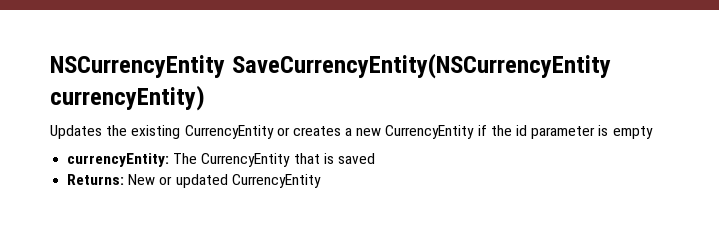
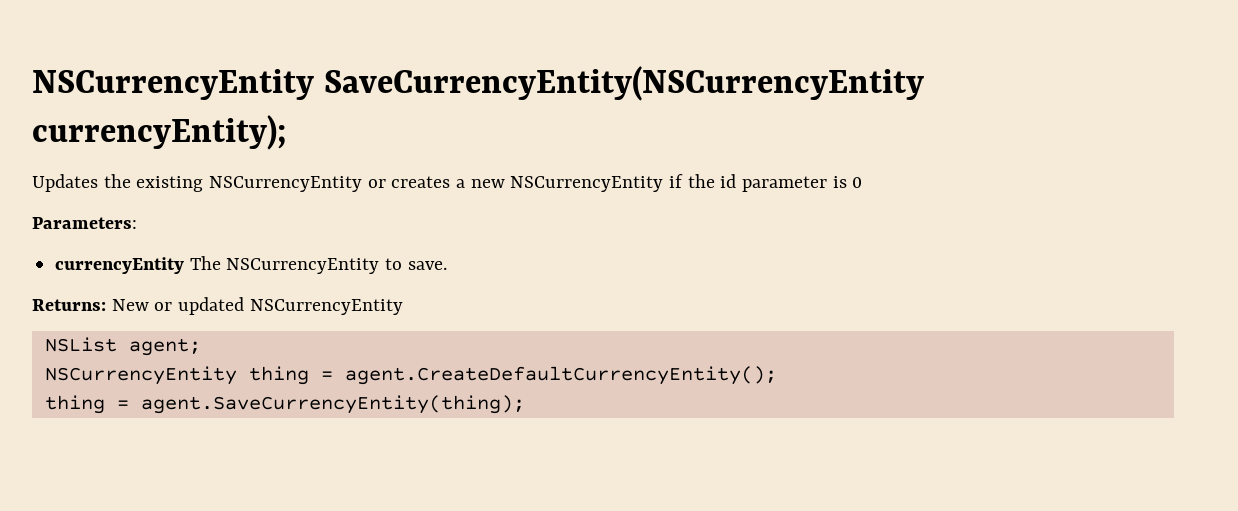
- NSCurrencyEntity SaveCurrencyEntity(NSCurrencyEntity currencyEntity)
+ NSCurrencyEntity SaveCurrencyEntity(NSCurrencyEntity currencyEntity);
- Updates the existing CurrencyEntity or creates a new CurrencyEntity if the id parameter is empty
- currencyEntity: The CurrencyEntity that is saved
- Returns: New or updated CurrencyEntity
+ Updates the existing NSCurrencyEntity or creates a new NSCurrencyEntity if the id parameter is 0
+ Parameters:
+ currencyEntity The NSCurrencyEntity to save.
+ Returns: New or updated NSCurrencyEntity
+ NSList agent;
+ NSCurrencyEntity thing = agent.CreateDefaultCurrencyEntity();
+ thing = agent.SaveCurrencyEntity(thing);

